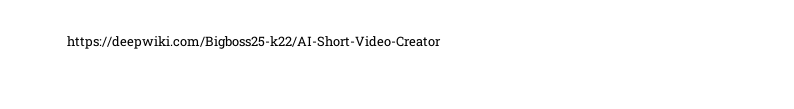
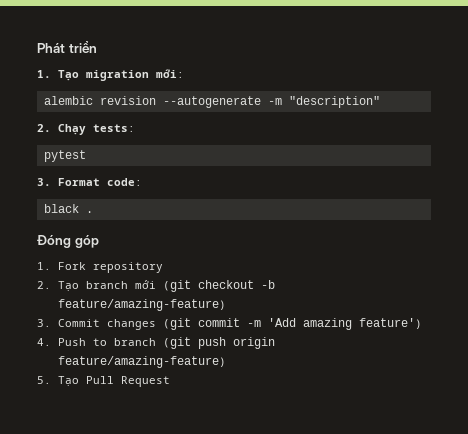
- https://deepwiki.com/Bigboss25-k22/AI-Short-Video-Creator
+ Phát triển
+ 1. Tạo migration mới:
+ alembic revision --autogenerate -m "description"
+ 2. Chạy tests:
+ pytest
+ 3. Format code:
+ black .
+ Đóng góp
+ 1. Fork repository
+ 2. Tạo branch mới (git checkout -b feature/amazing-feature)
+ 3. Commit changes (git commit -m 'Add amazing feature')
+ 4. Push to branch (git push origin feature/amazing-feature)
+ 5. Tạo Pull Request

